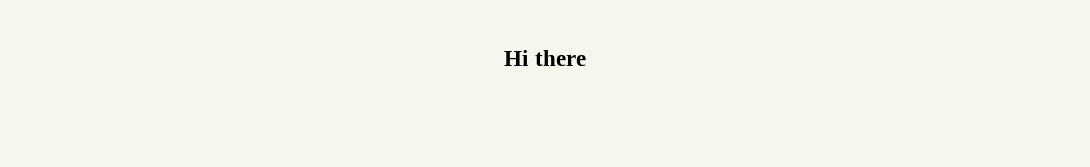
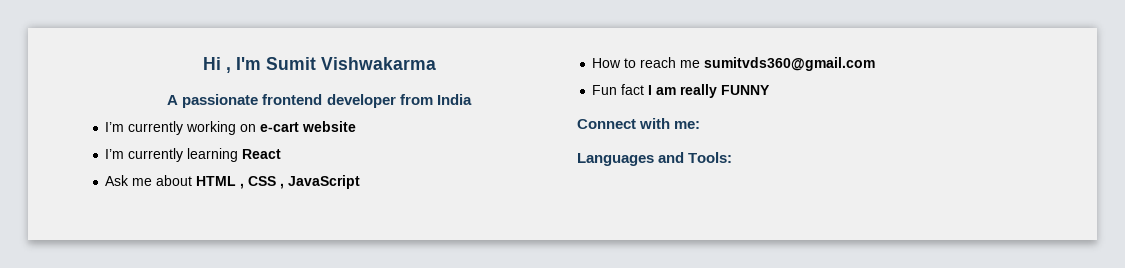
- Hi there
+ Hi , I'm Sumit Vishwakarma
+ A passionate frontend developer from India
+ I’m currently working on e-cart website
+ I’m currently learning React
+ Ask me about HTML , CSS , JavaScript
+ How to reach me sumitvds360@gmail.com
+ Fun fact I am really FUNNY
+ Connect with me:
+ Languages and Tools:

